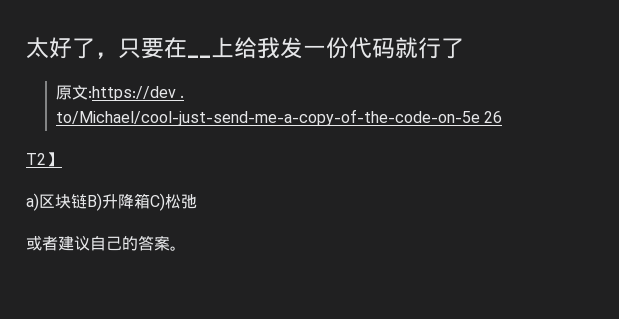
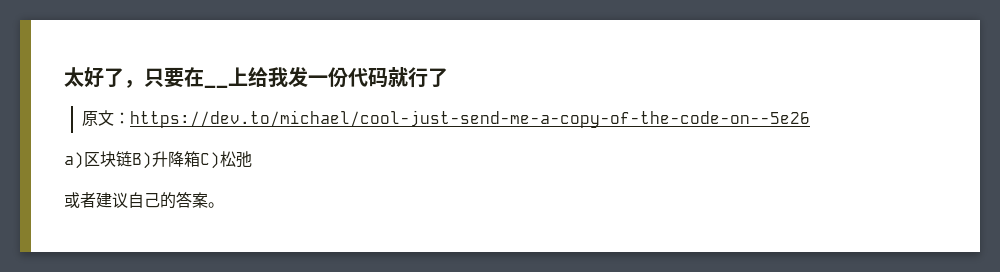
- 原文:https://dev . to/Michael/cool-just-send-me-a-copy-of-the-code-on-5e 26
- T2】
+ 原文：https://dev.to/michael/cool-just-send-me-a-copy-of-the-code-on--5e26

